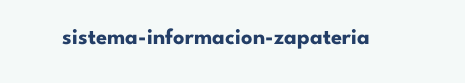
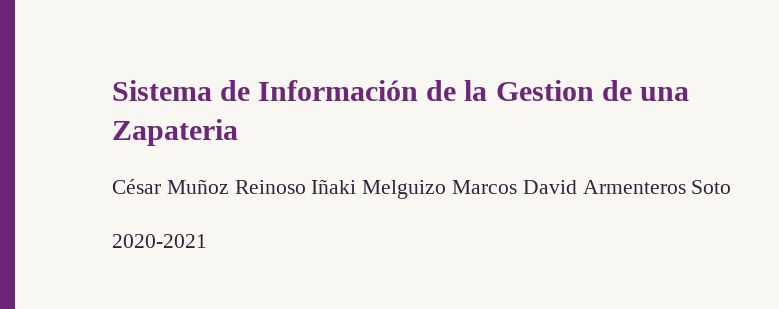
- sistema-informacion-zapateria
+ Sistema de Información de la Gestion de una Zapateria
+ César Muñoz Reinoso Iñaki Melguizo Marcos David Armenteros Soto
+ 2020-2021

